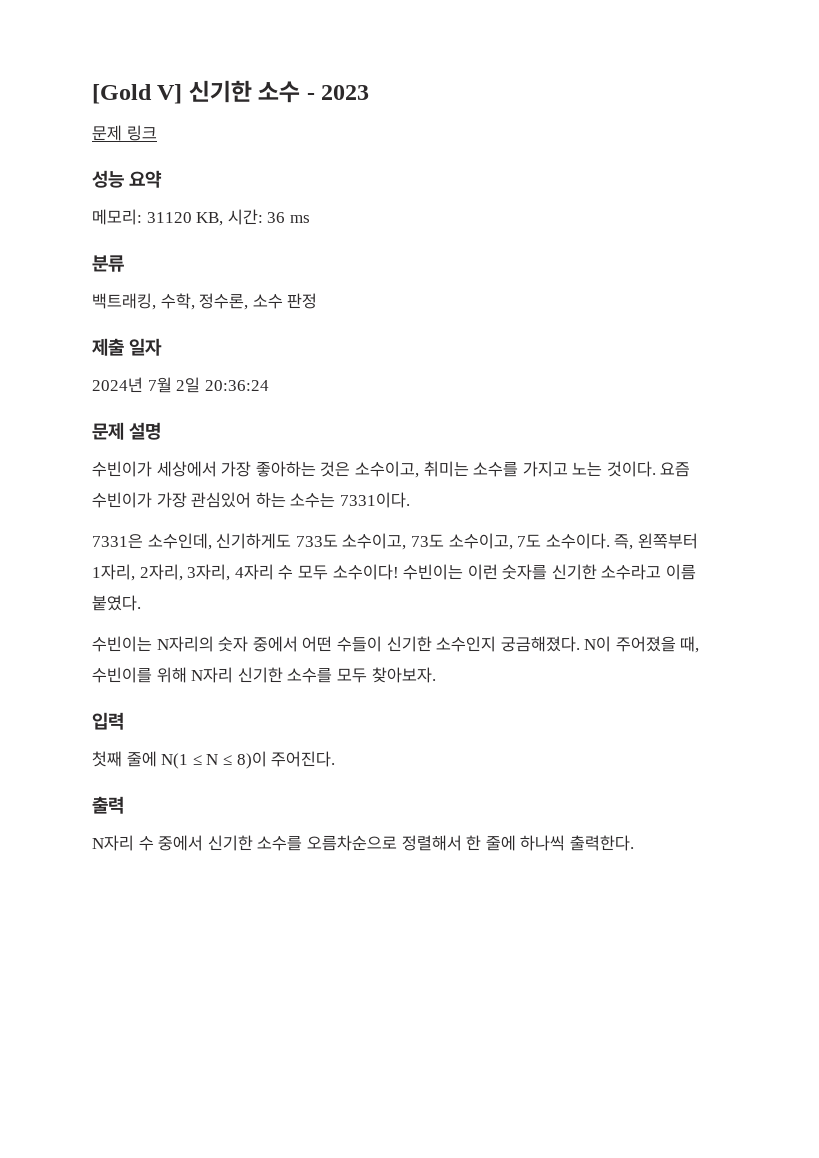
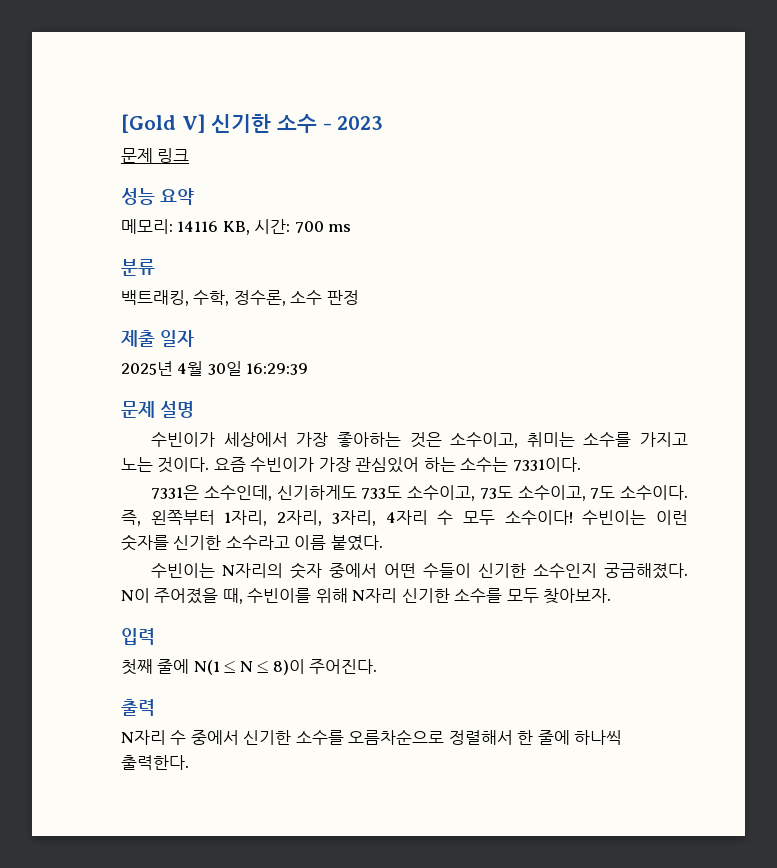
- 메모리: 31120 KB, 시간: 36 ms
+ 메모리: 14116 KB, 시간: 700 ms
- 2024년 7월 2일 20:36:24
+ 2025년 4월 30일 16:29:39

